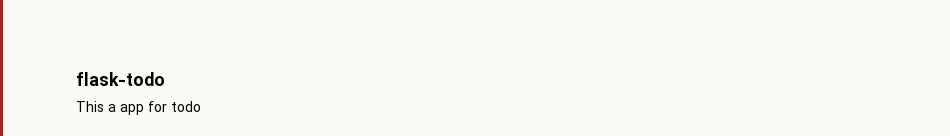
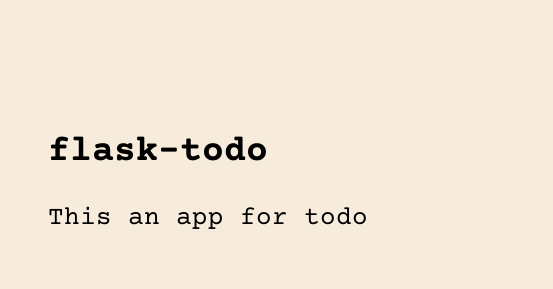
- This a app for todo
+ This an app for todo

